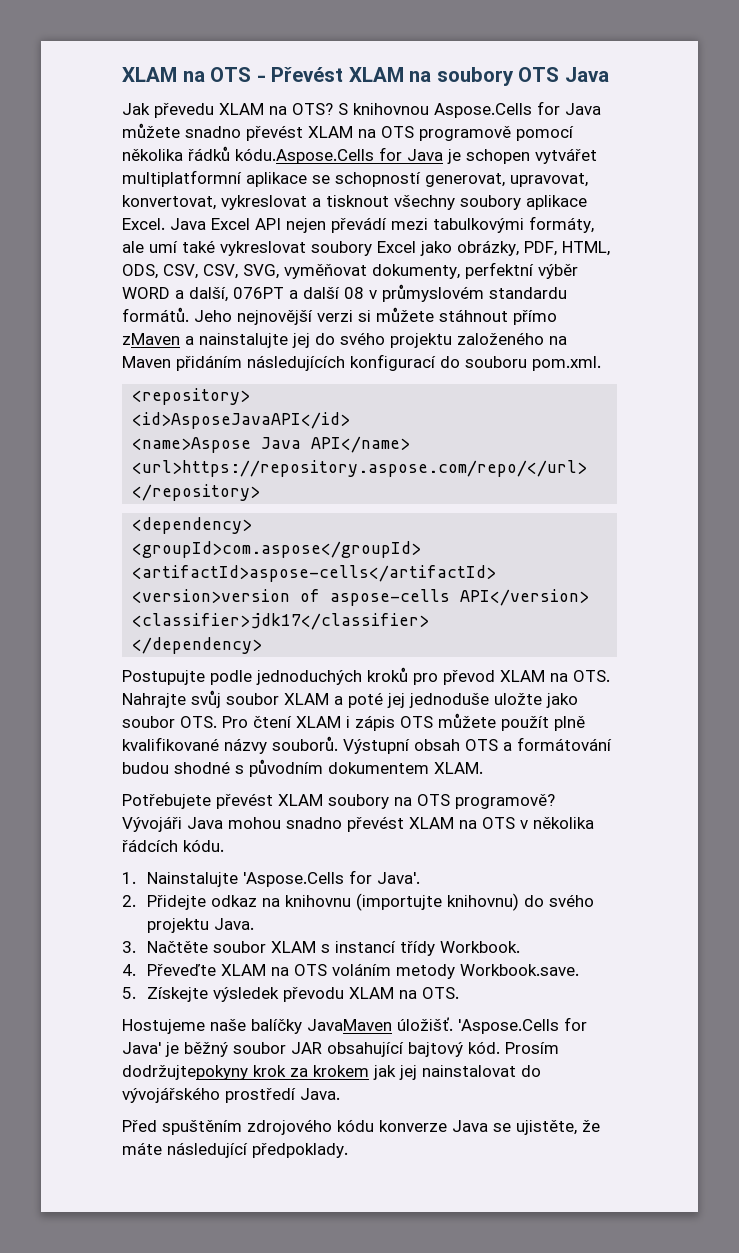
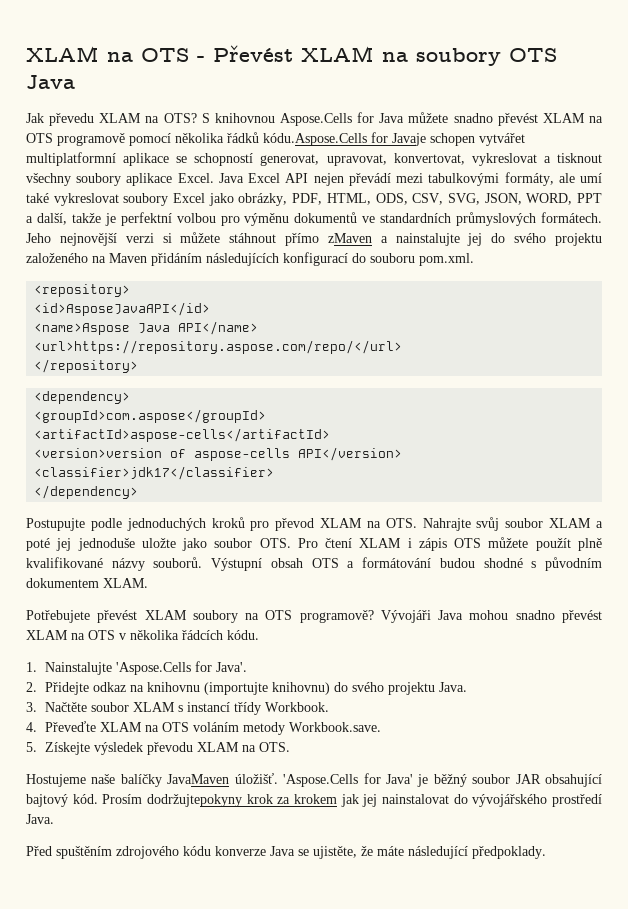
- S knihovnou Aspose.Cells for Java můžete snadno převést XLAM na OTS programově pomocí několika řádků kódu.Aspose.Cells for Java je schopen vytvářet multiplatformní aplikace se schopností generovat, upravovat, konvertovat, vykreslovat a tisknout všechny soubory aplikace Excel.
+ S knihovnou Aspose.Cells for Java můžete snadno převést XLAM na OTS programově pomocí několika řádků kódu.Aspose.Cells for Javaje schopen vytvářet multiplatformní aplikace se schopností generovat, upravovat, konvertovat, vykreslovat a tisknout všechny soubory aplikace Excel.
- Java Excel API nejen převádí mezi tabulkovými formáty, ale umí také vykreslovat soubory Excel jako obrázky, PDF, HTML, ODS, CSV, CSV, SVG, vyměňovat dokumenty, perfektní výběr WORD a další, 076PT a další 08 v průmyslovém standardu formátů.
+ Java Excel API nejen převádí mezi tabulkovými formáty, ale umí také vykreslovat soubory Excel jako obrázky, PDF, HTML, ODS, CSV, SVG, JSON, WORD, PPT a další, takže je perfektní volbou pro výměnu dokumentů ve standardních průmyslových formátech.

